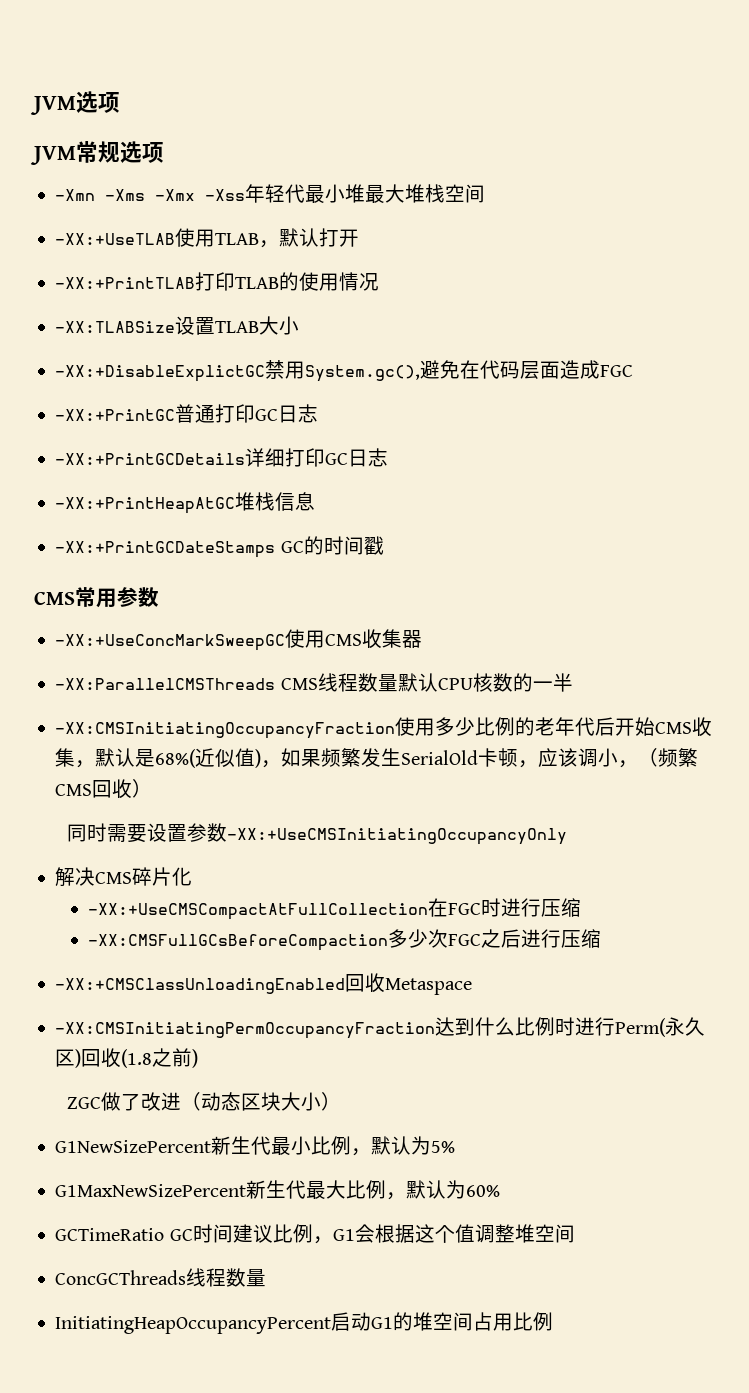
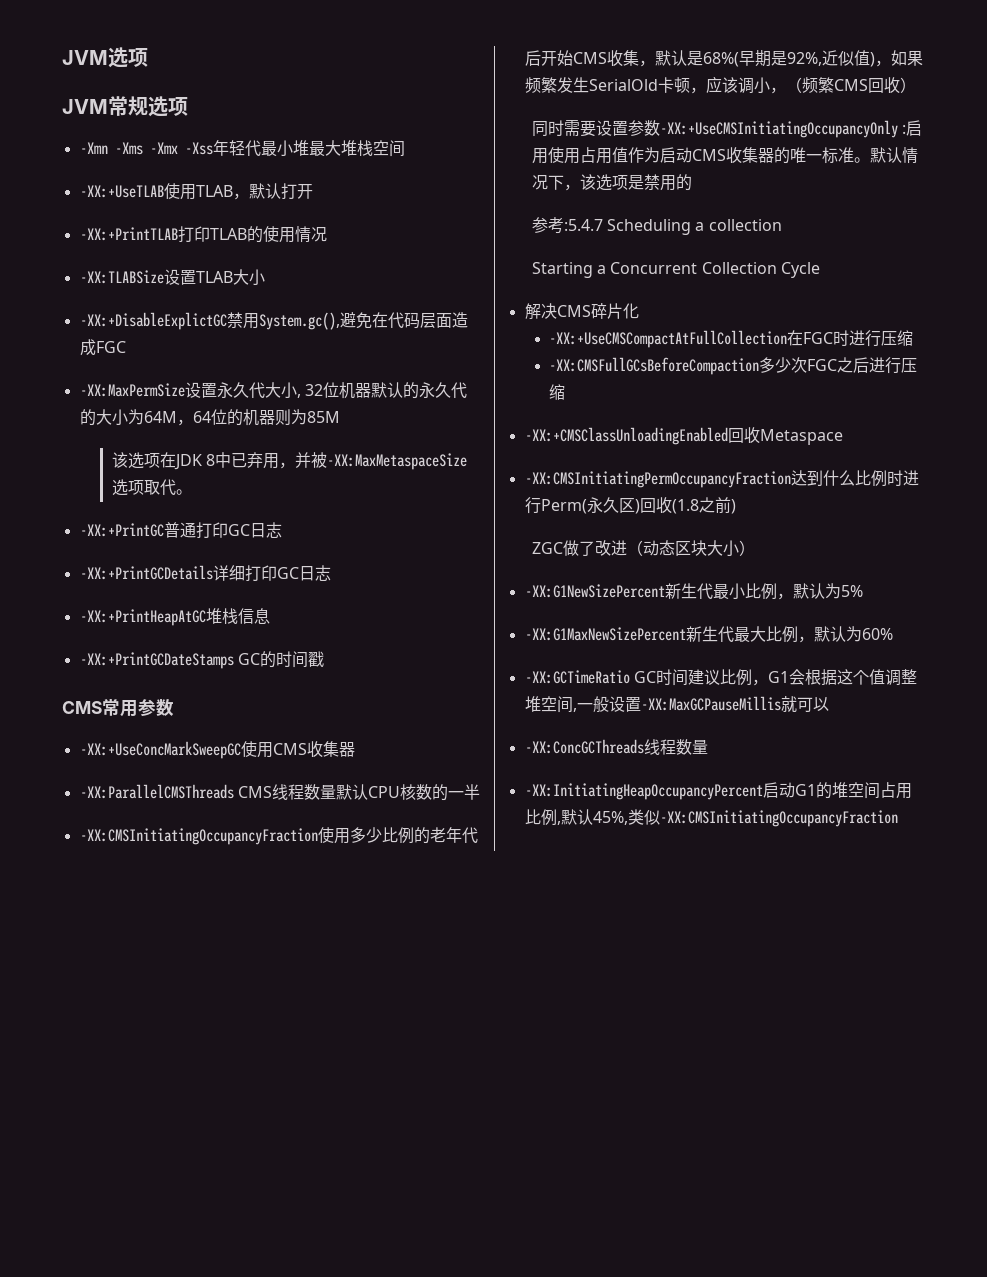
+ -XX:MaxPermSize设置永久代大小, 32位机器默认的永久代的大小为64M，64位的机器则为85M
+ 该选项在JDK 8中已弃用，并被-XX:MaxMetaspaceSize选项取代。
- -XX:CMSInitiatingOccupancyFraction使用多少比例的老年代后开始CMS收集，默认是68%(近似值)，如果频繁发生SerialOld卡顿，应该调小，（频繁CMS回收）
+ -XX:CMSInitiatingOccupancyFraction使用多少比例的老年代后开始CMS收集，默认是68%(早期是92%,近似值)，如果频繁发生SerialOld卡顿，应该调小，（频繁CMS回收）
- 同时需要设置参数-XX:+UseCMSInitiatingOccupancyOnly
+ 同时需要设置参数-XX:+UseCMSInitiatingOccupancyOnly :启用使用占用值作为启动CMS收集器的唯一标准。默认情况下，该选项是禁用的
+ 参考:5.4.7 Scheduling a collection
+ Starting a Concurrent Collection Cycle
- G1NewSizePercent新生代最小比例，默认为5%
+ -XX:G1NewSizePercent新生代最小比例，默认为5%
- G1MaxNewSizePercent新生代最大比例，默认为60%
+ -XX:G1MaxNewSizePercent新生代最大比例，默认为60%
- GCTimeRatio GC时间建议比例，G1会根据这个值调整堆空间
- ConcGCThreads线程数量
+ -XX:GCTimeRatio GC时间建议比例，G1会根据这个值调整堆空间,一般设置-XX:MaxGCPauseMillis就可以
+ -XX:ConcGCThreads线程数量
- InitiatingHeapOccupancyPercent启动G1的堆空间占用比例
+ -XX:InitiatingHeapOccupancyPercent启动G1的堆空间占用比例,默认45%,类似-XX:CMSInitiatingOccupancyFraction

